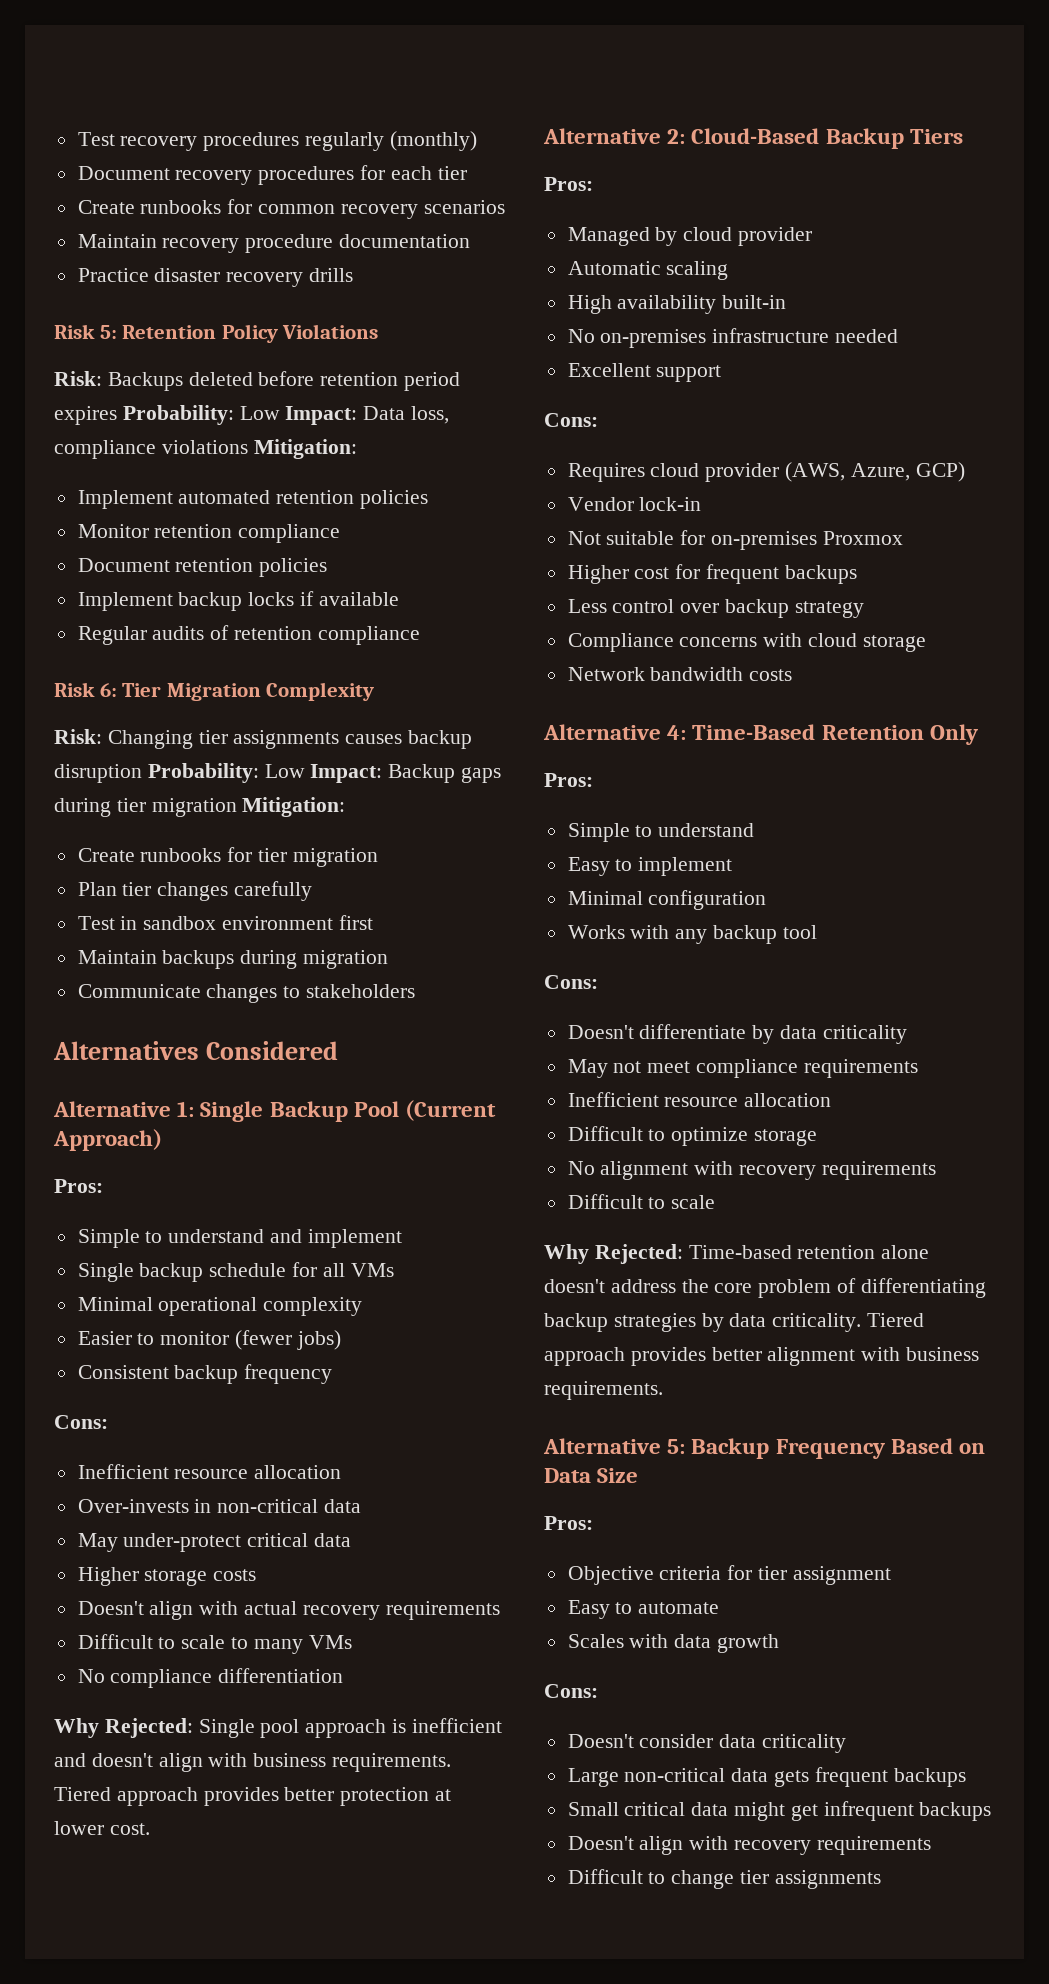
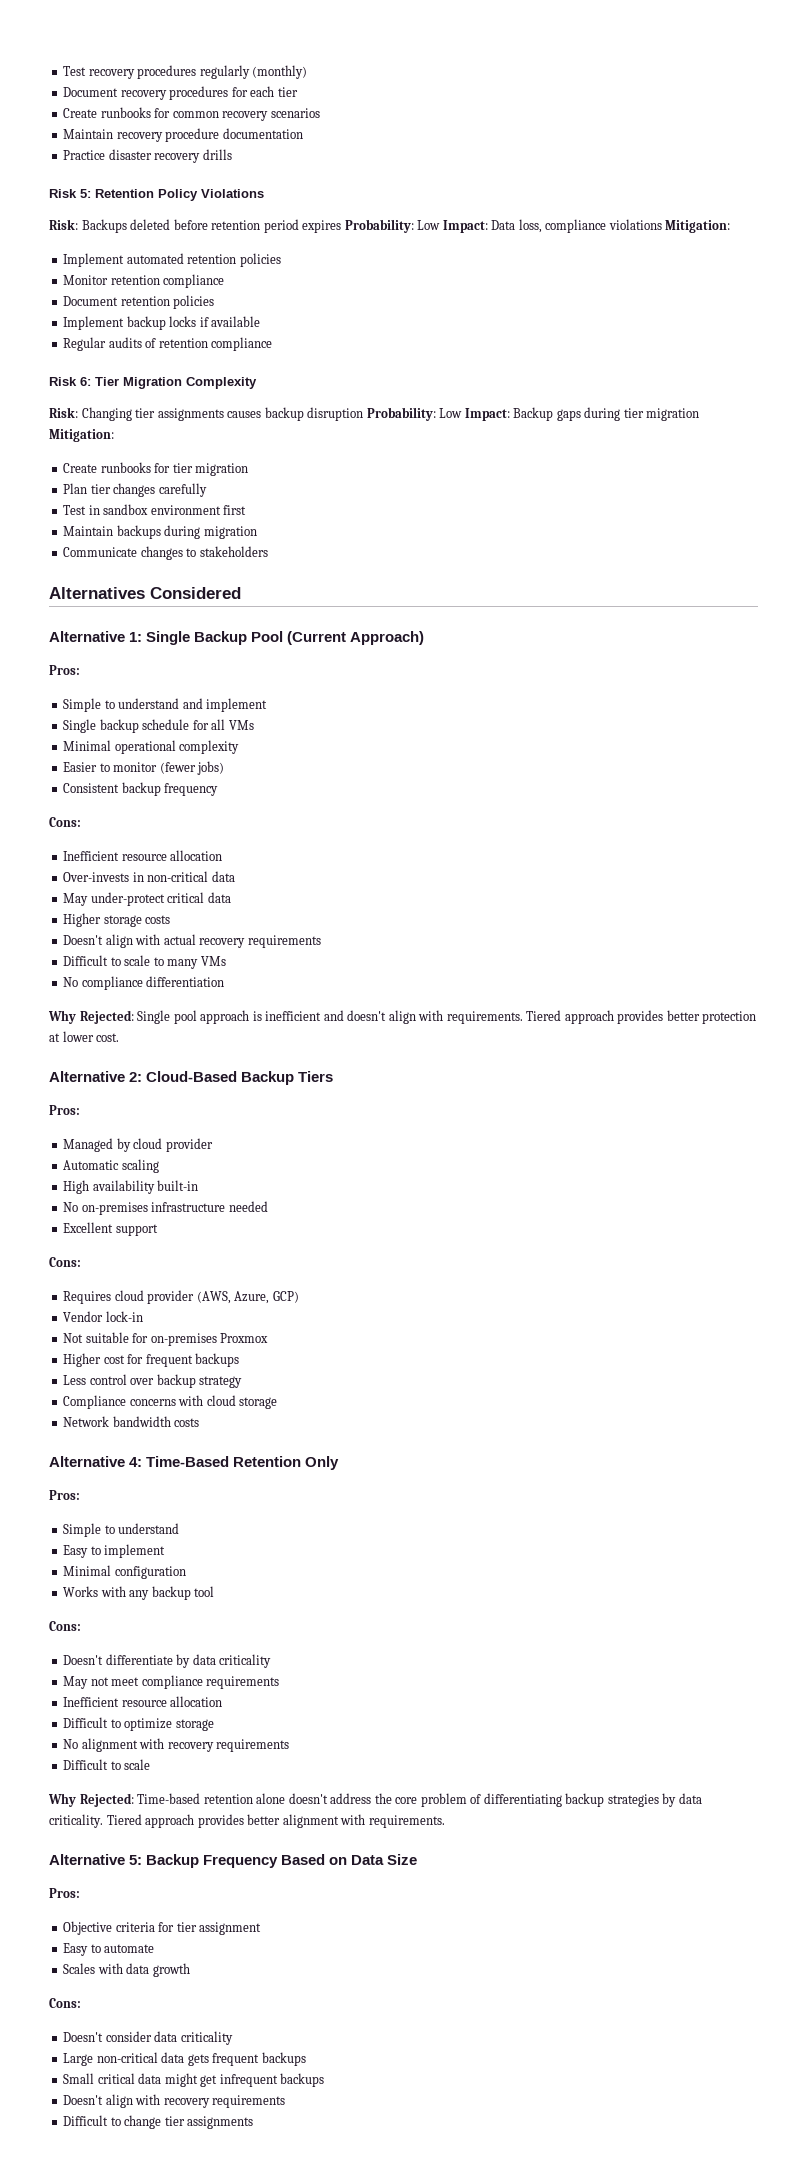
- Why Rejected: Single pool approach is inefficient and doesn't align with business requirements.
+ Why Rejected: Single pool approach is inefficient and doesn't align with requirements.
- Tiered approach provides better alignment with business requirements.
+ Tiered approach provides better alignment with requirements.

